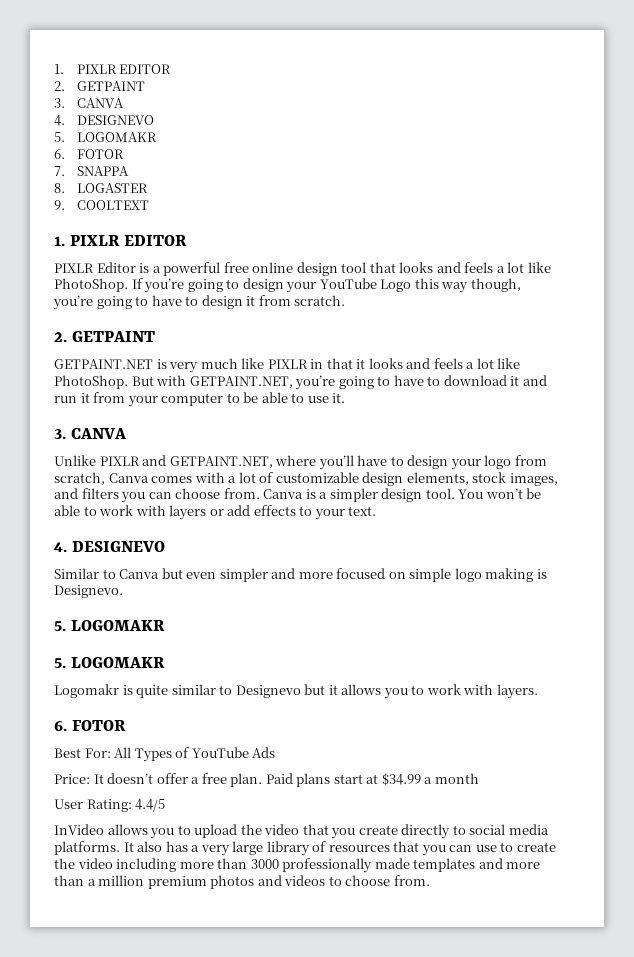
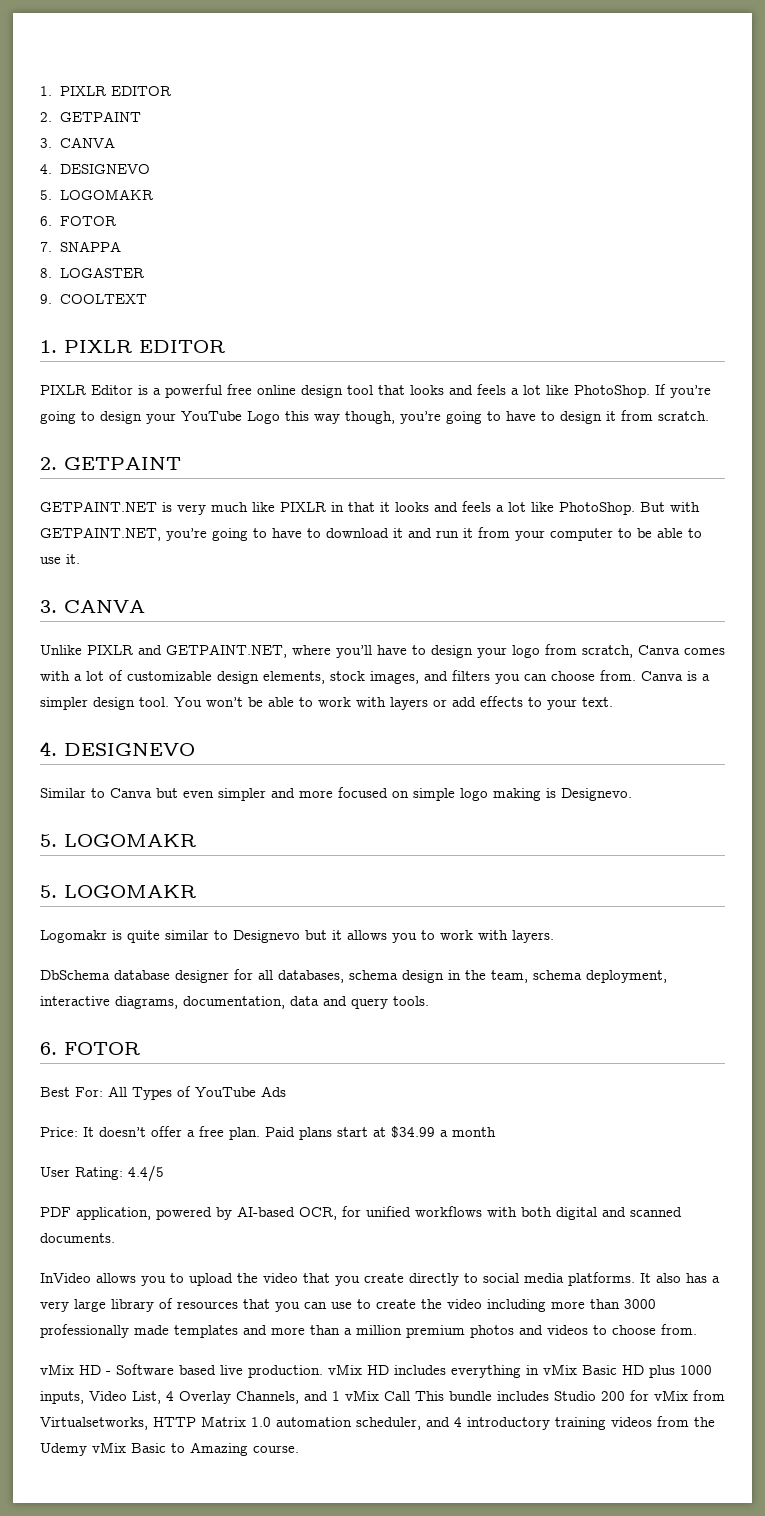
+ DbSchema database designer for all databases, schema design in the team, schema deployment, interactive diagrams, documentation, data and query tools.
+ PDF application, powered by AI-based OCR, for unified workflows with both digital and scanned documents.
+ vMix HD - Software based live production. vMix HD includes everything in vMix Basic HD plus 1000 inputs, Video List, 4 Overlay Channels, and 1 vMix Call This bundle includes Studio 200 for vMix from Virtualsetworks, HTTP Matrix 1.0 automation scheduler, and 4 introductory training videos from the Udemy vMix Basic to Amazing course.

